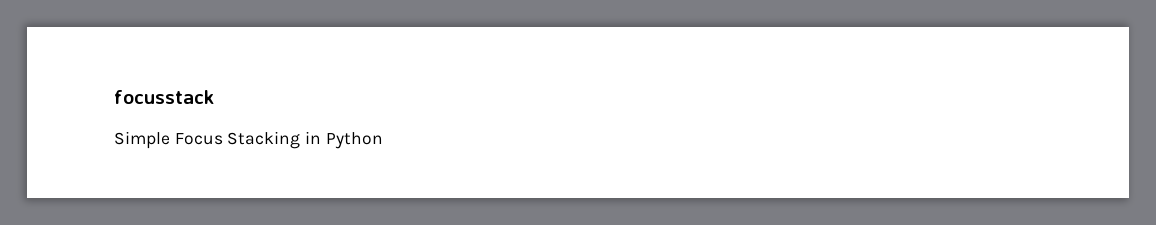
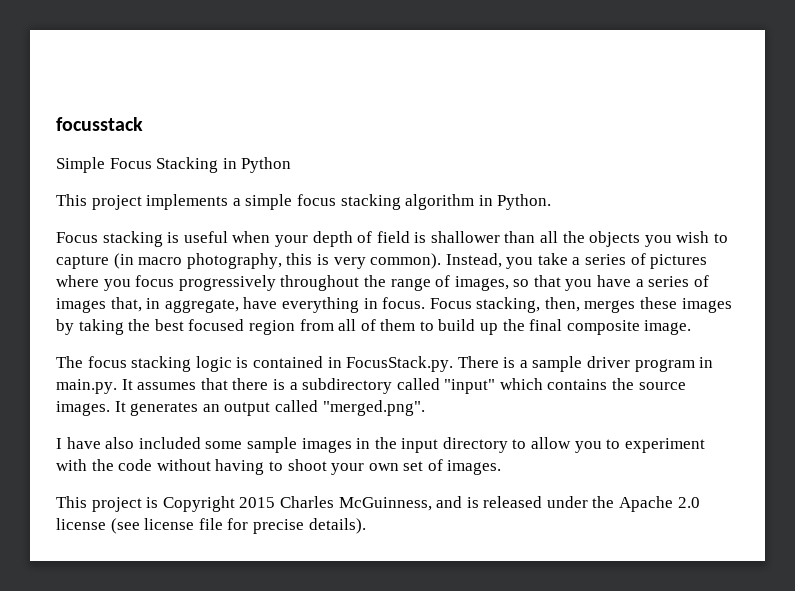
+ This project implements a simple focus stacking algorithm in Python.
+ Focus stacking is useful when your depth of field is shallower than all the objects you wish to capture (in macro photography, this is very common). Instead, you take a series of pictures where you focus progressively throughout the range of images, so that you have a series of images that, in aggregate, have everything in focus. Focus stacking, then, merges these images by taking the best focused region from all of them to build up the final composite image.
+ The focus stacking logic is contained in FocusStack.py. There is a sample driver program in main.py. It assumes that there is a subdirectory called "input" which contains the source images. It generates an output called "merged.png".
+ I have also included some sample images in the input directory to allow you to experiment with the code without having to shoot your own set of images.
+ This project is Copyright 2015 Charles McGuinness, and is released under the Apache 2.0 license (see license file for precise details).

